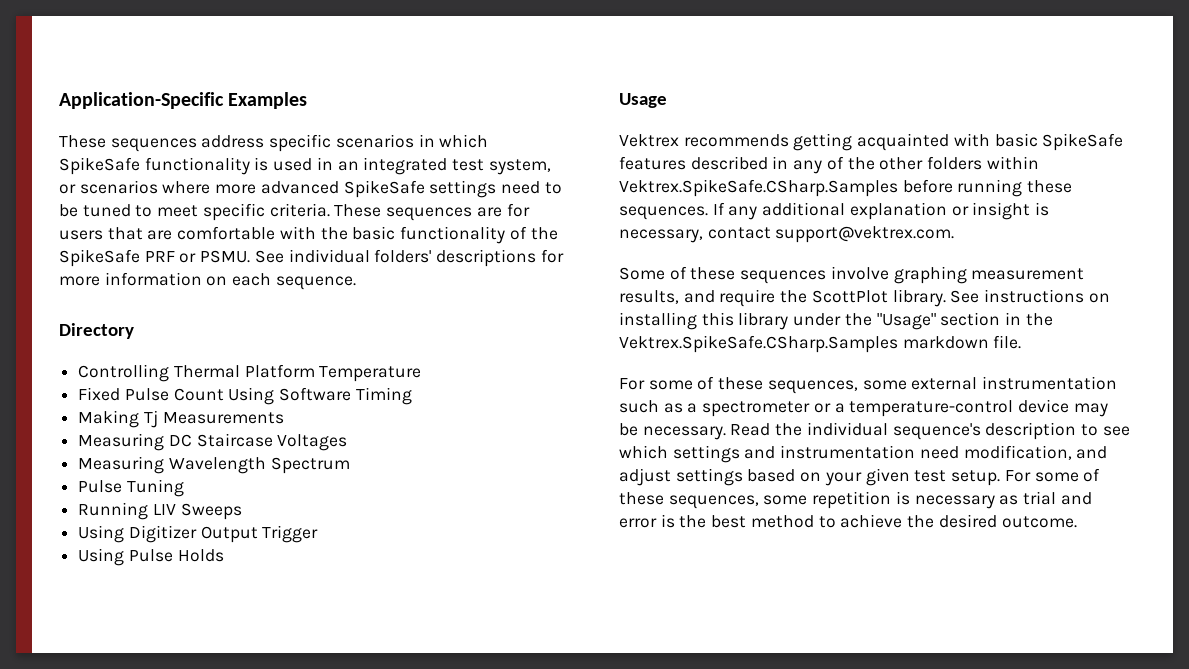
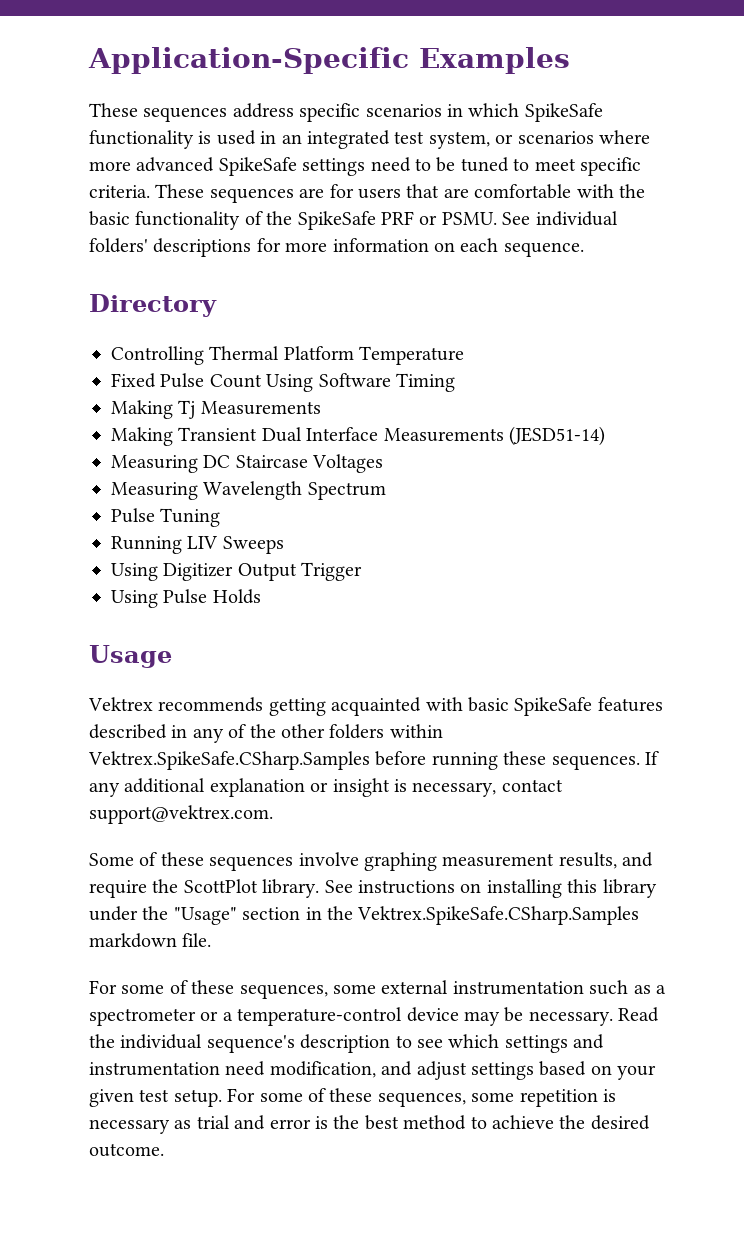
+ Making Transient Dual Interface Measurements (JESD51-14)

